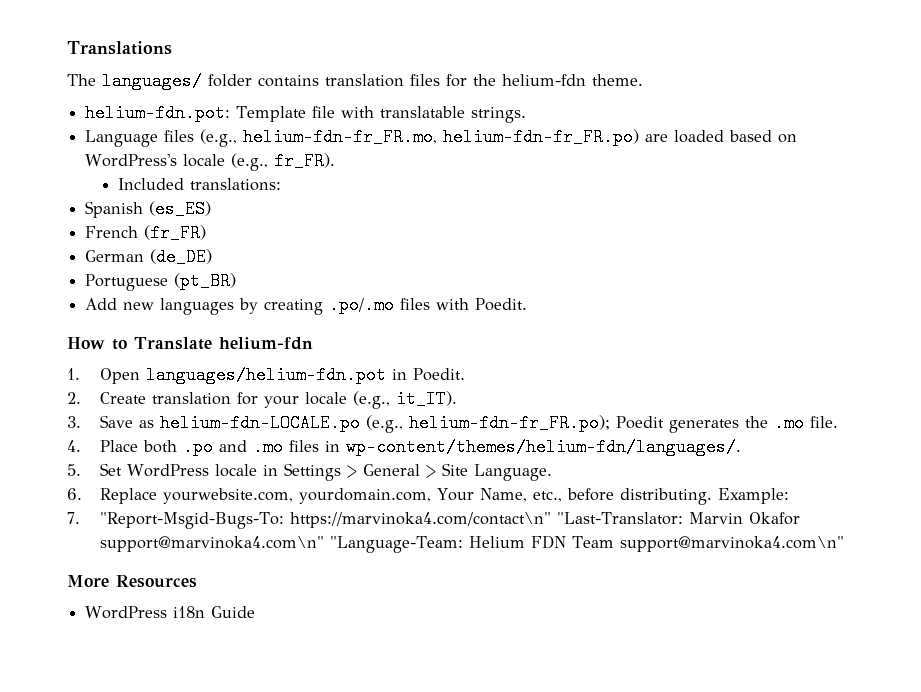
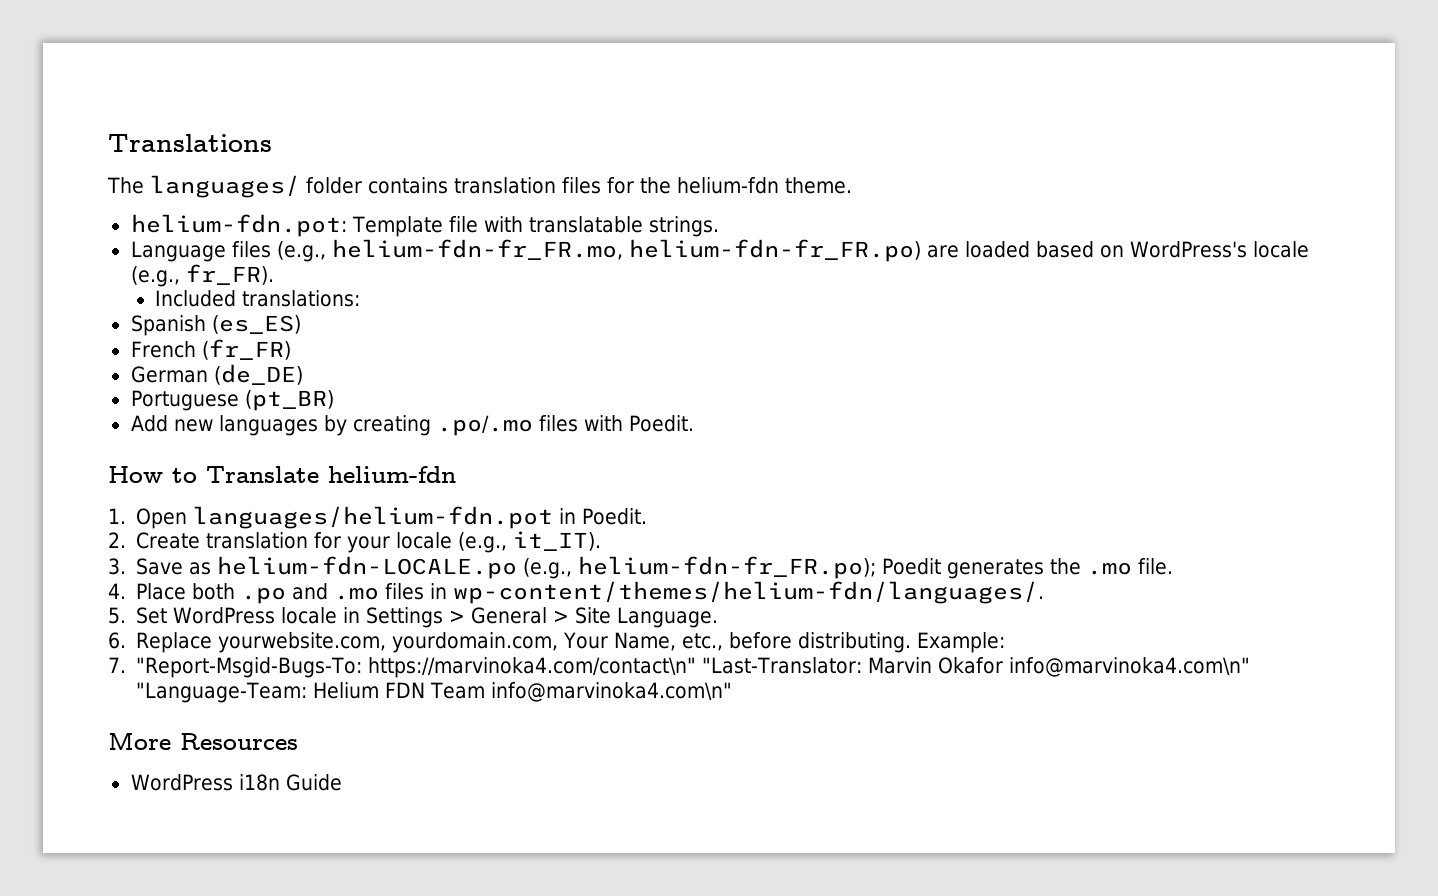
- 7. "Report-Msgid-Bugs-To: https://marvinoka4.com/contact\n" "Last-Translator: Marvin Okafor support@marvinoka4.com\n" "Language-Team: Helium FDN Team support@marvinoka4.com\n"
+ 7. "Report-Msgid-Bugs-To: https://marvinoka4.com/contact\n" "Last-Translator: Marvin Okafor info@marvinoka4.com\n" "Language-Team: Helium FDN Team info@marvinoka4.com\n"

